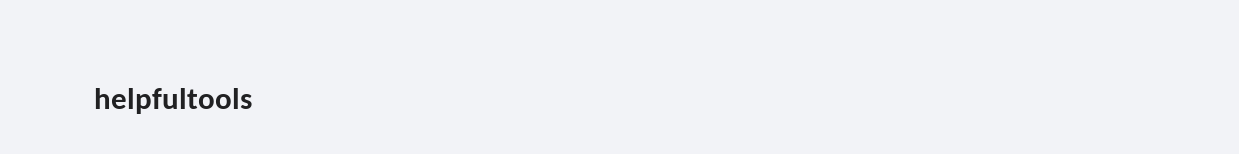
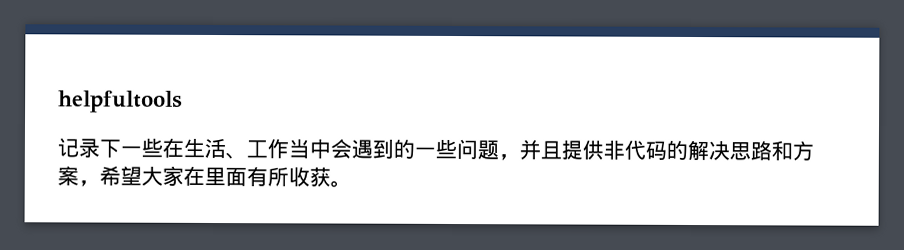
+ 记录下一些在生活、工作当中会遇到的一些问题，并且提供非代码的解决思路和方案，希望大家在里面有所收获。

